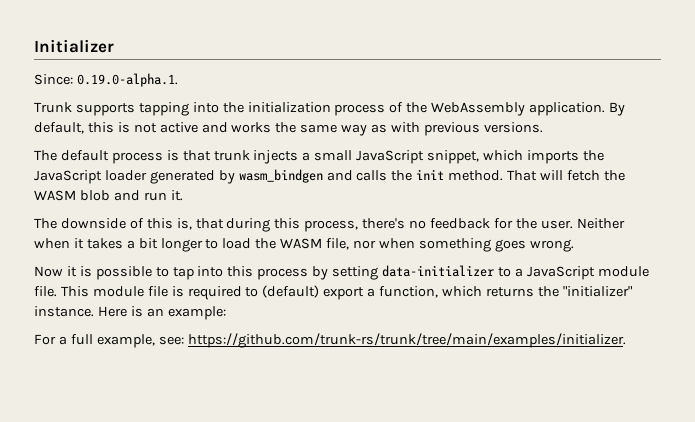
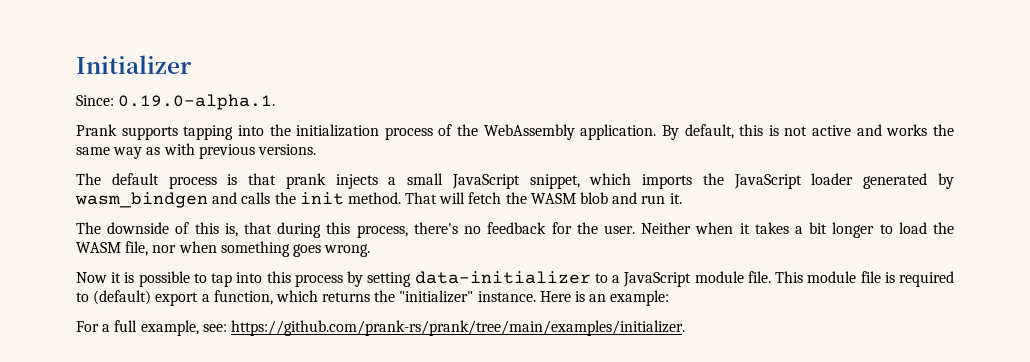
- Trunk supports tapping into the initialization process of the WebAssembly application.
+ Prank supports tapping into the initialization process of the WebAssembly application.
- The default process is that trunk injects a small JavaScript snippet, which imports the JavaScript loader generated by wasm_bindgen and calls the init method.
+ The default process is that prank injects a small JavaScript snippet, which imports the JavaScript loader generated by wasm_bindgen and calls the init method.
- For a full example, see: https://github.com/trunk-rs/trunk/tree/main/examples/initializer.
+ For a full example, see: https://github.com/prank-rs/prank/tree/main/examples/initializer.

